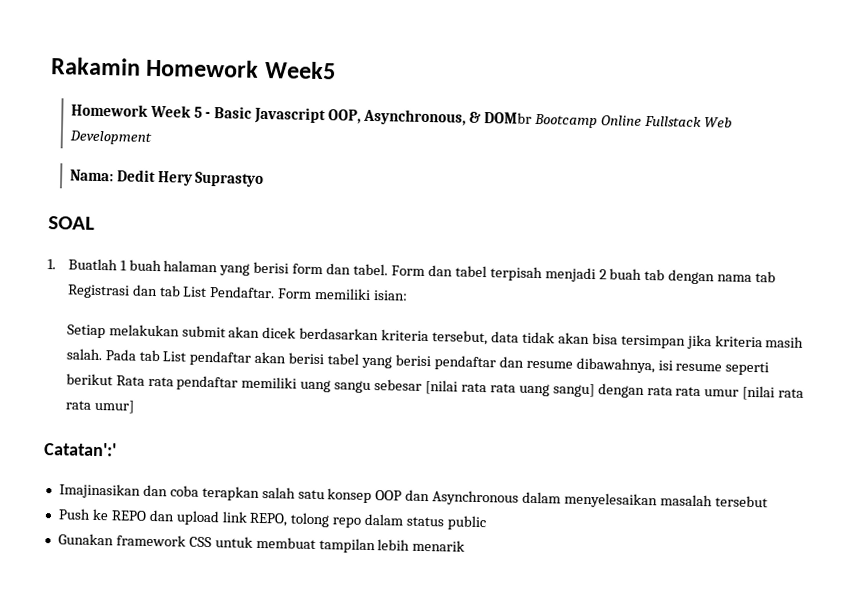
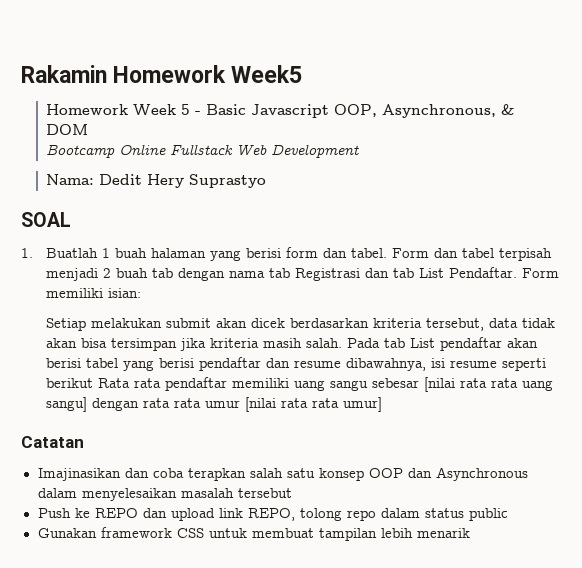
- Homework Week 5 - Basic Javascript OOP, Asynchronous, & DOMbr Bootcamp Online Fullstack Web Development
+ Homework Week 5 - Basic Javascript OOP, Asynchronous, & DOM
+ Bootcamp Online Fullstack Web Development
- Catatan':'
+ Catatan

